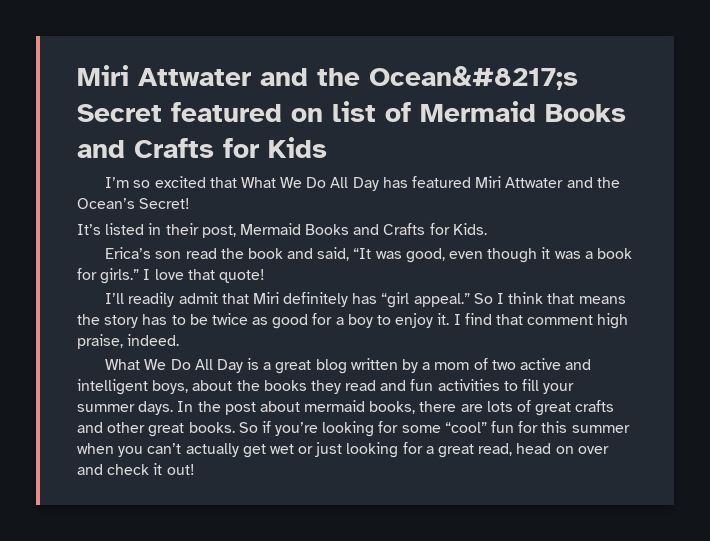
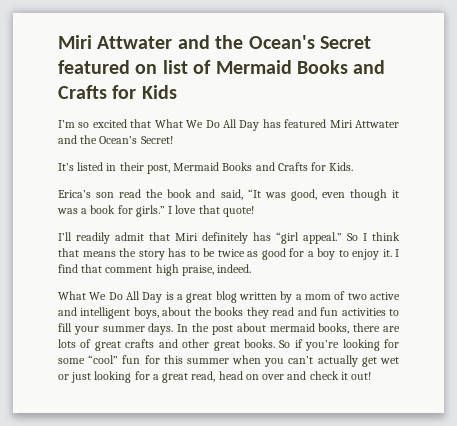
- Miri Attwater and the Ocean&#8217;s Secret featured on list of Mermaid Books and Crafts for Kids
+ Miri Attwater and the Ocean's Secret featured on list of Mermaid Books and Crafts for Kids

